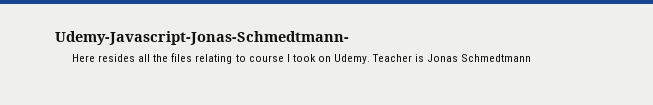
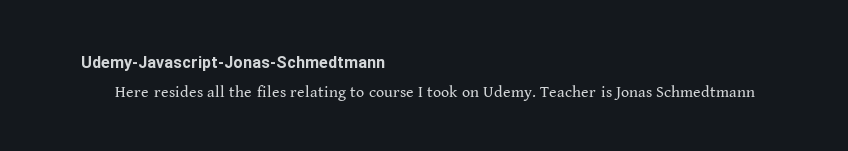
- Udemy-Javascript-Jonas-Schmedtmann-
+ Udemy-Javascript-Jonas-Schmedtmann

